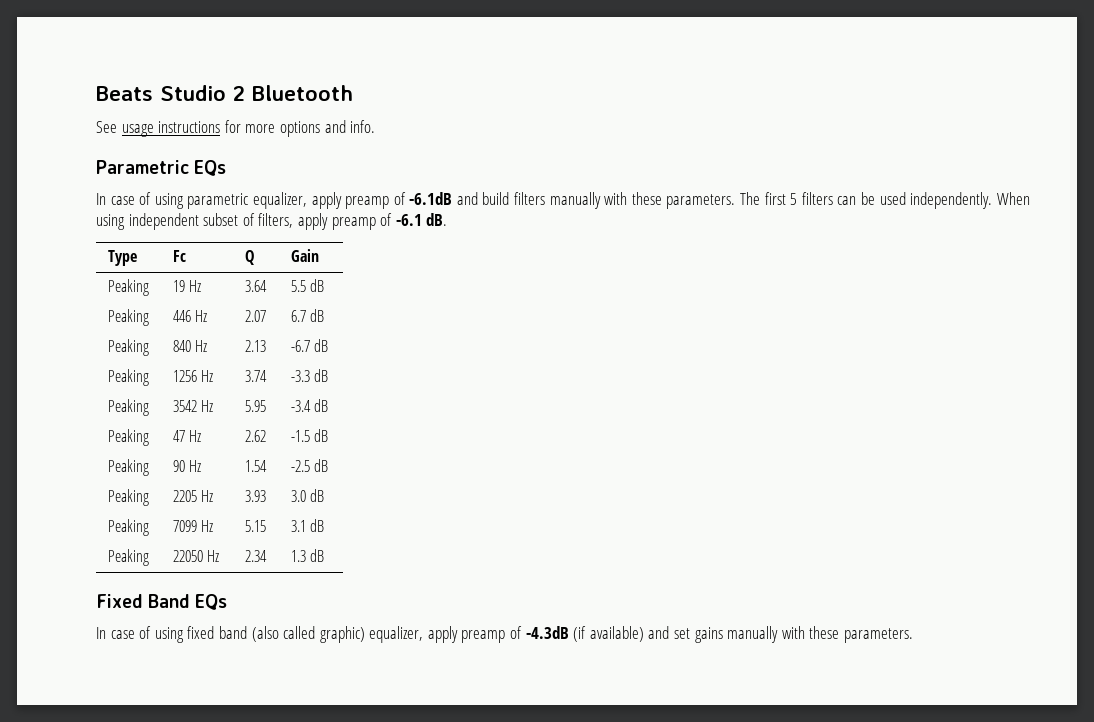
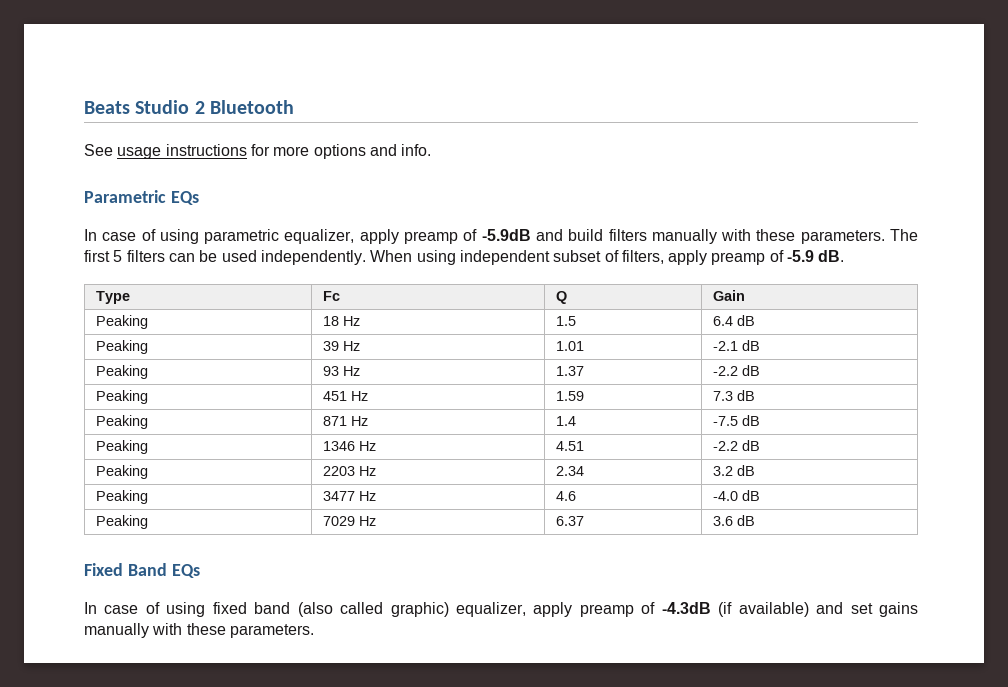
- In case of using parametric equalizer, apply preamp of -6.1dB and build filters manually with these parameters.
+ In case of using parametric equalizer, apply preamp of -5.9dB and build filters manually with these parameters.
- When using independent subset of filters, apply preamp of -6.1 dB.
+ When using independent subset of filters, apply preamp of -5.9 dB.
- Peaking | 19 Hz | 3.64 | 5.5 dB
- Peaking | 446 Hz | 2.07 | 6.7 dB
- Peaking | 840 Hz | 2.13 | -6.7 dB
- Peaking | 1256 Hz | 3.74 | -3.3 dB
- Peaking | 3542 Hz | 5.95 | -3.4 dB
- Peaking | 47 Hz | 2.62 | -1.5 dB
- Peaking | 90 Hz | 1.54 | -2.5 dB
- Peaking | 2205 Hz | 3.93 | 3.0 dB
- Peaking | 7099 Hz | 5.15 | 3.1 dB
- Peaking | 22050 Hz | 2.34 | 1.3 dB
+ Peaking | 18 Hz | 1.5 | 6.4 dB
+ Peaking | 39 Hz | 1.01 | -2.1 dB
+ Peaking | 93 Hz | 1.37 | -2.2 dB
+ Peaking | 451 Hz | 1.59 | 7.3 dB
+ Peaking | 871 Hz | 1.4 | -7.5 dB
+ Peaking | 1346 Hz | 4.51 | -2.2 dB
+ Peaking | 2203 Hz | 2.34 | 3.2 dB
+ Peaking | 3477 Hz | 4.6 | -4.0 dB
+ Peaking | 7029 Hz | 6.37 | 3.6 dB

